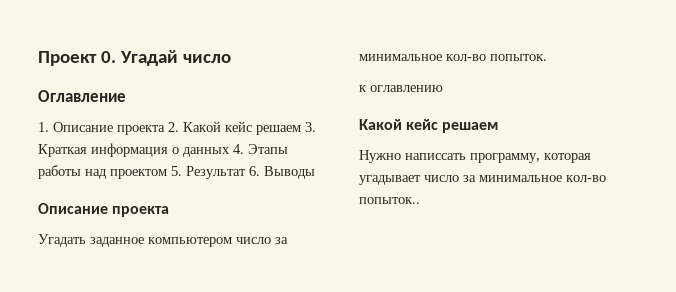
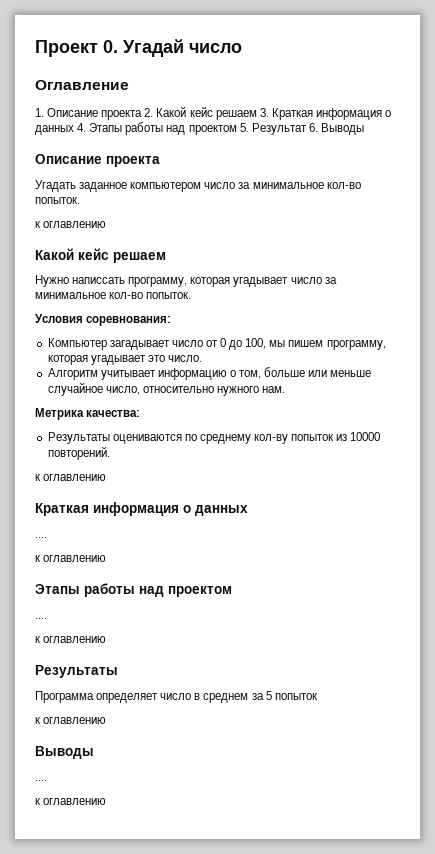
- Нужно написсать программу, которая угадывает число за минимальное кол-во попыток..
+ Нужно написсать программу, которая угадывает число за минимальное кол-во попыток.
+ Условия соревнования:
+ Компьютер загадывает число от 0 до 100, мы пишем программу, которая угадывает это число.
+ Алгоритм учитывает информацию о том, больше или меньше случайное число, относительно нужного нам.
+ Метрика качества:
+ Результаты оцениваются по среднему кол-ву попыток из 10000 повторений.
+ к оглавлению
+ Краткая информация о данных
+ ....
+ к оглавлению
+ Этапы работы над проектом
+ ....
+ к оглавлению
+ Результаты
+ Программа определяет число в среднем за 5 попыток
+ к оглавлению
+ Выводы
+ ....
+ к оглавлению

